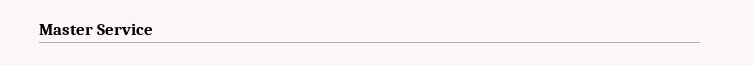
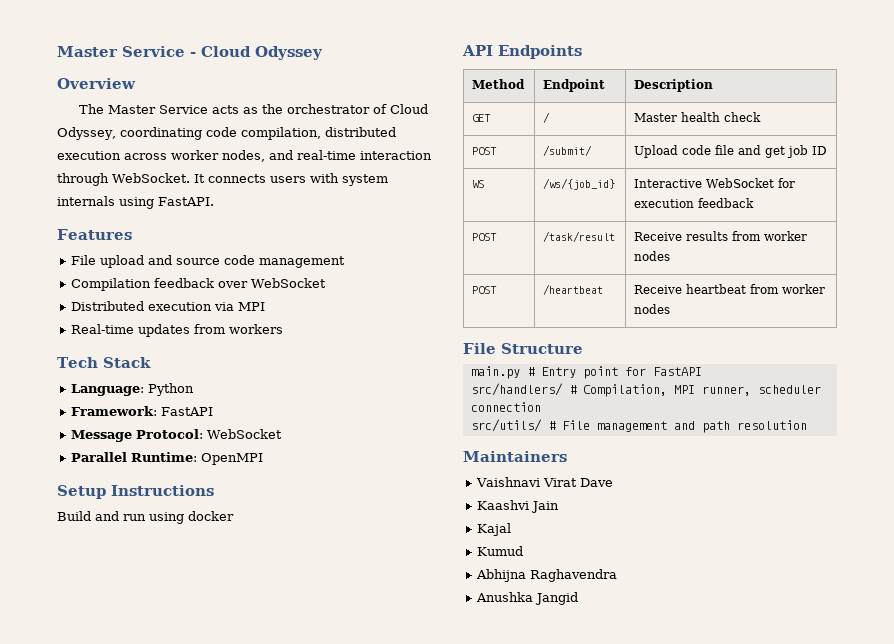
- Master Service
+ Master Service - Cloud Odyssey
+ Overview
+ The Master Service acts as the orchestrator of Cloud Odyssey, coordinating code compilation, distributed execution across worker nodes, and real-time interaction through WebSocket. It connects users with system internals using FastAPI.
+ Features
+ File upload and source code management
+ Compilation feedback over WebSocket
+ Distributed execution via MPI
+ Real-time updates from workers
+ Tech Stack
+ Language: Python
+ Framework: FastAPI
+ Message Protocol: WebSocket
+ Parallel Runtime: OpenMPI
+ Setup Instructions
+ Build and run using docker
+ API Endpoints
+ Method | Endpoint | Description
+ GET | / | Master health check
+ POST | /submit/ | Upload code file and get job ID
+ WS | /ws/{job_id} | Interactive WebSocket for execution feedback
+ POST | /task/result | Receive results from worker nodes
+ POST | /heartbeat | Receive heartbeat from worker nodes
+ File Structure
+ main.py # Entry point for FastAPI
+ src/handlers/ # Compilation, MPI runner, scheduler connection
+ src/utils/ # File management and path resolution
+ Maintainers
+ Vaishnavi Virat Dave
+ Kaashvi Jain
+ Kajal
+ Kumud
+ Abhijna Raghavendra
+ Anushka Jangid

